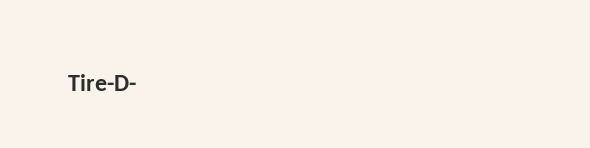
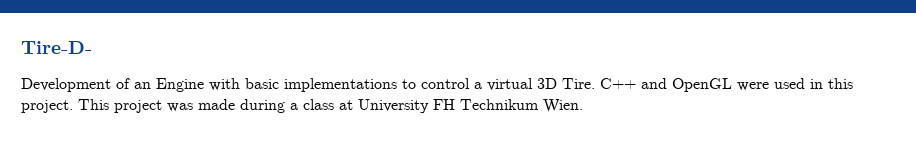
+ Development of an Engine with basic implementations to control a virtual 3D Tire. C++ and OpenGL were used in this project. This project was made during a class at University FH Technikum Wien.

